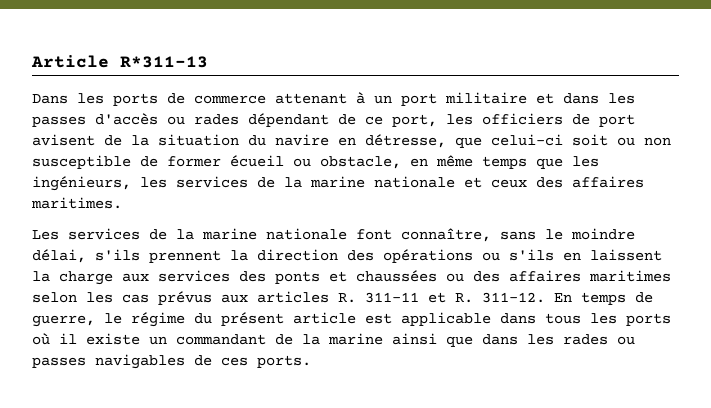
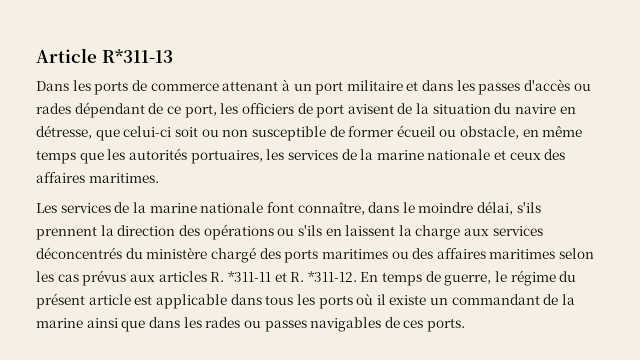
- Dans les ports de commerce attenant à un port militaire et dans les passes d'accès ou rades dépendant de ce port, les officiers de port avisent de la situation du navire en détresse, que celui-ci soit ou non susceptible de former écueil ou obstacle, en même temps que les ingénieurs, les services de la marine nationale et ceux des affaires maritimes.
+ Dans les ports de commerce attenant à un port militaire et dans les passes d'accès ou rades dépendant de ce port, les officiers de port avisent de la situation du navire en détresse, que celui-ci soit ou non susceptible de former écueil ou obstacle, en même temps que les autorités portuaires, les services de la marine nationale et ceux des affaires maritimes.
- Les services de la marine nationale font connaître, sans le moindre délai, s'ils prennent la direction des opérations ou s'ils en laissent la charge aux services des ponts et chaussées ou des affaires maritimes selon les cas prévus aux articles R. 311-11 et R. 311-12.
+ Les services de la marine nationale font connaître, dans le moindre délai, s'ils prennent la direction des opérations ou s'ils en laissent la charge aux services déconcentrés du ministère chargé des ports maritimes ou des affaires maritimes selon les cas prévus aux articles R. *311-11 et R. *311-12.

